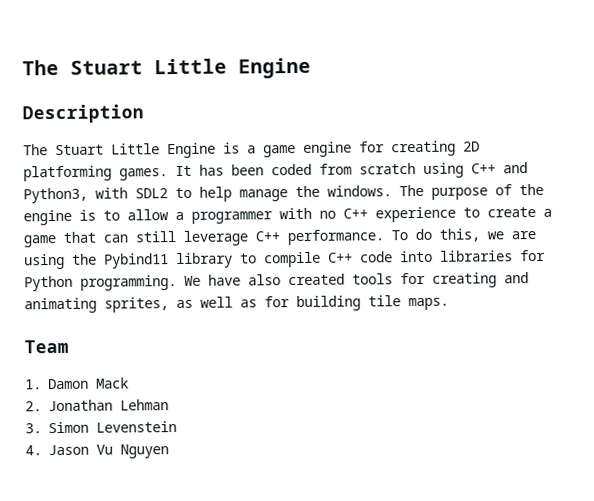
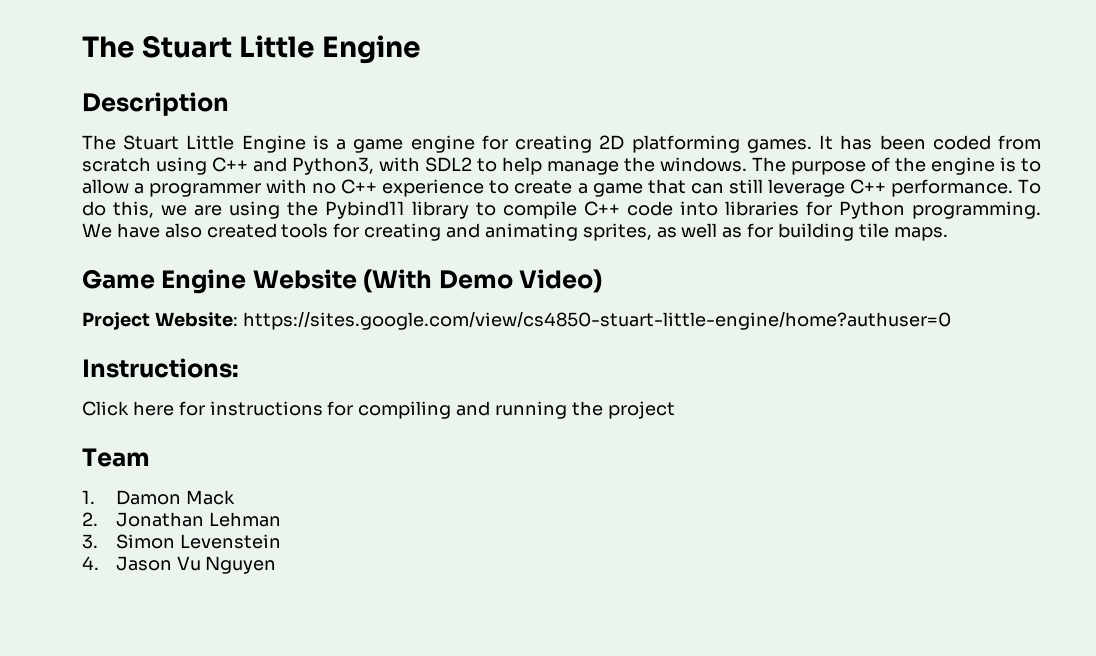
+ Game Engine Website (With Demo Video)
+ Project Website: https://sites.google.com/view/cs4850-stuart-little-engine/home?authuser=0
+ Instructions:
+ Click here for instructions for compiling and running the project

